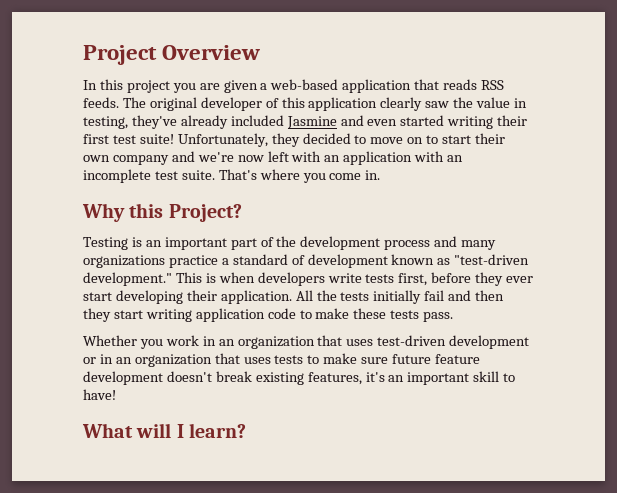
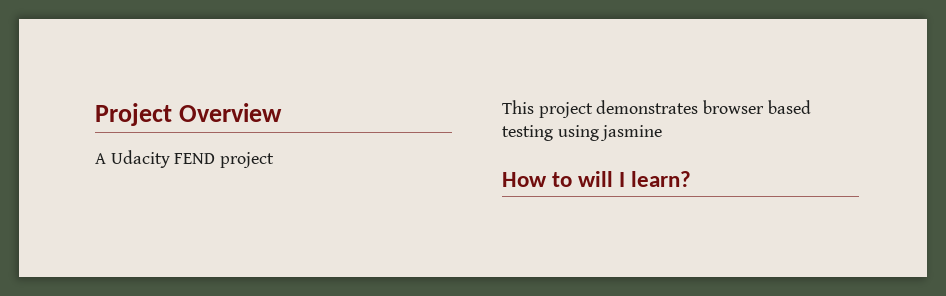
- In this project you are given a web-based application that reads RSS feeds. The original developer of this application clearly saw the value in testing, they've already included Jasmine and even started writing their first test suite! Unfortunately, they decided to move on to start their own company and we're now left with an application with an incomplete test suite. That's where you come in.
- Why this Project?
- Testing is an important part of the development process and many organizations practice a standard of development known as "test-driven development." This is when developers write tests first, before they ever start developing their application. All the tests initially fail and then they start writing application code to make these tests pass.
- Whether you work in an organization that uses test-driven development or in an organization that uses tests to make sure future feature development doesn't break existing features, it's an important skill to have!
- What will I learn?
+ A Udacity FEND project
+ This project demonstrates browser based testing using jasmine
+ How to will I learn?

